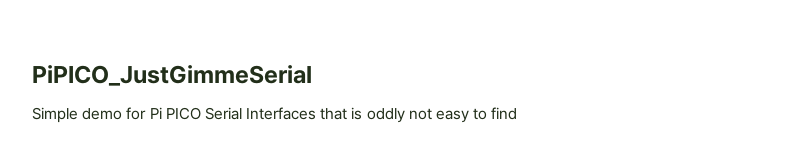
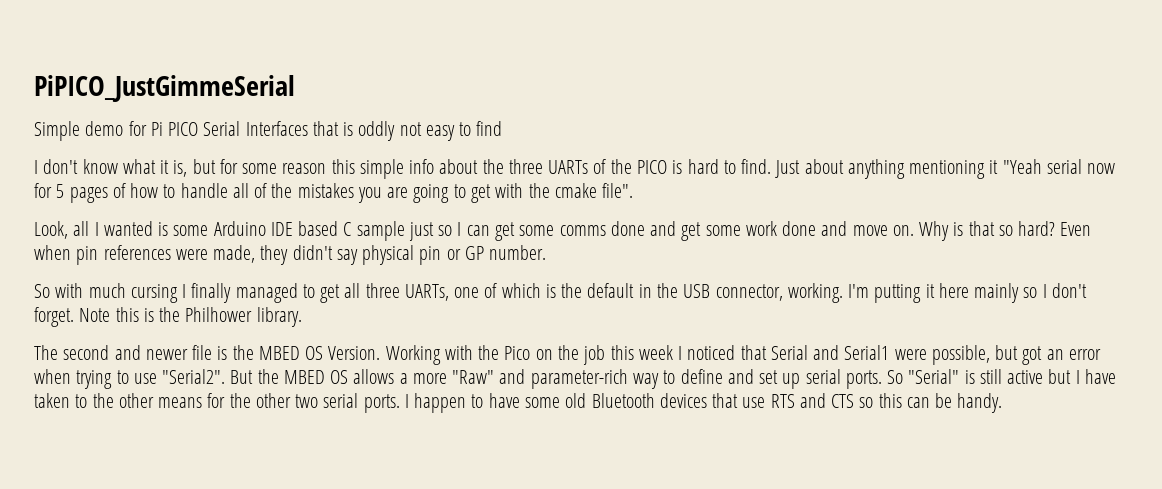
+ I don't know what it is, but for some reason this simple info about the three UARTs of the PICO is hard to find. Just about anything mentioning it "Yeah serial now for 5 pages of how to handle all of the mistakes you are going to get with the cmake file".
+ Look, all I wanted is some Arduino IDE based C sample just so I can get some comms done and get some work done and move on. Why is that so hard? Even when pin references were made, they didn't say physical pin or GP number.
+ So with much cursing I finally managed to get all three UARTs, one of which is the default in the USB connector, working. I'm putting it here mainly so I don't forget. Note this is the Philhower library.
+ The second and newer file is the MBED OS Version. Working with the Pico on the job this week I noticed that Serial and Serial1 were possible, but got an error when trying to use "Serial2". But the MBED OS allows a more "Raw" and parameter-rich way to define and set up serial ports. So "Serial" is still active but I have taken to the other means for the other two serial ports. I happen to have some old Bluetooth devices that use RTS and CTS so this can be handy.

